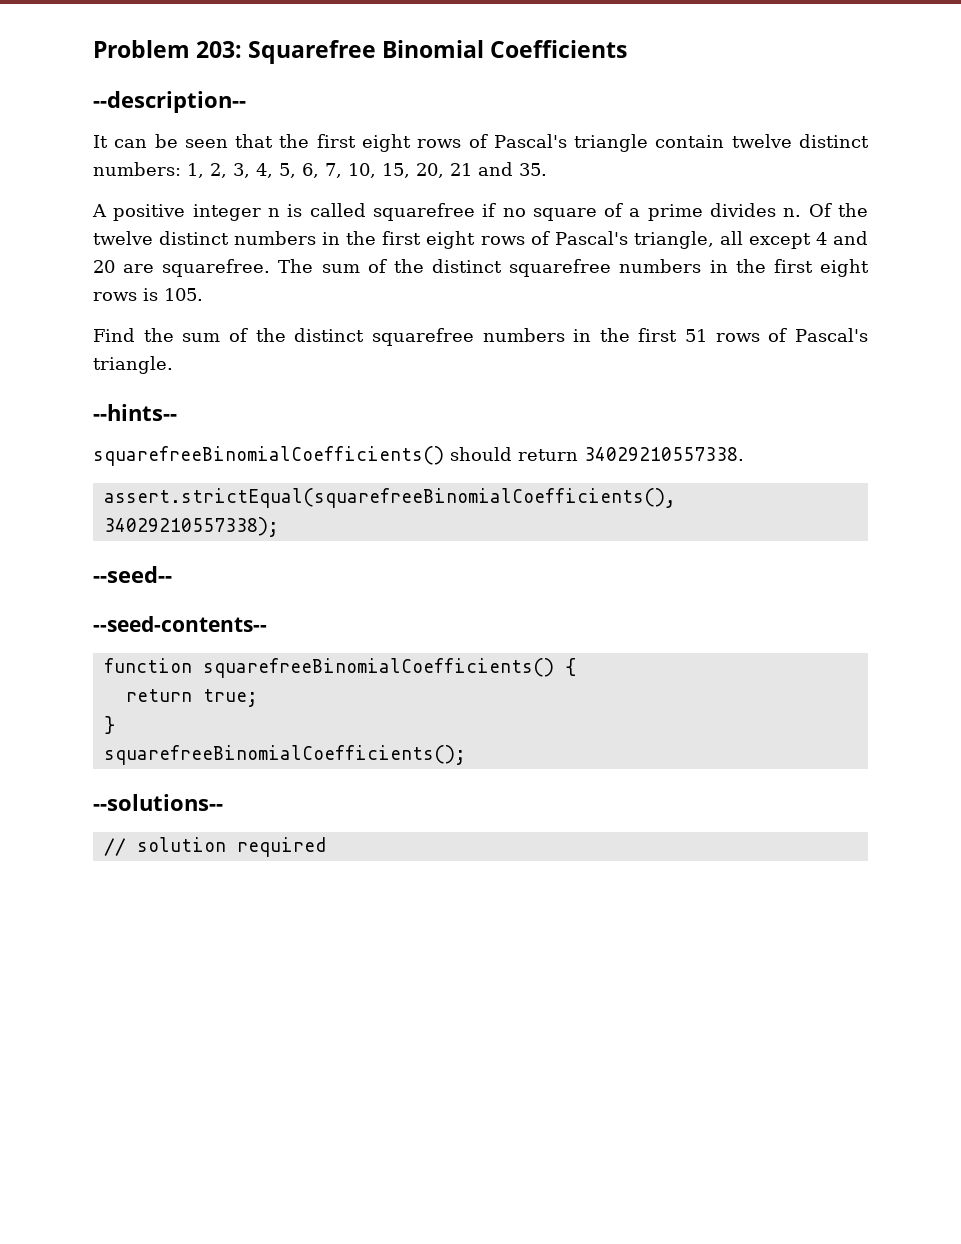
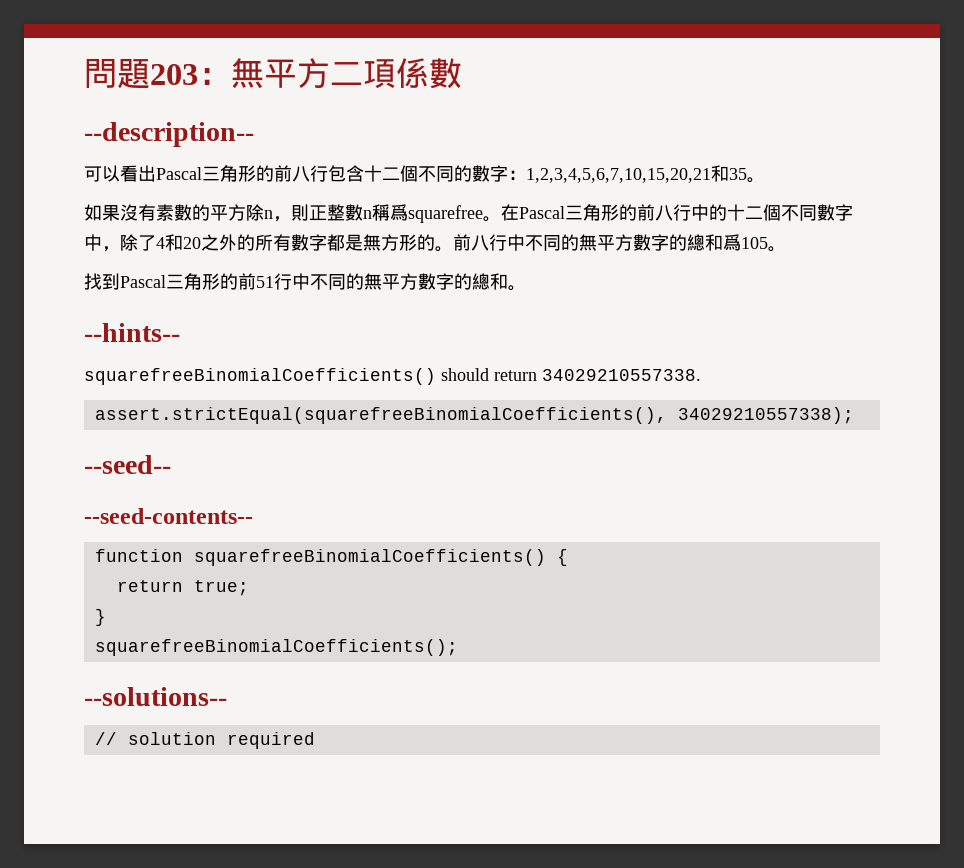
- Problem 203: Squarefree Binomial Coefficients
+ 問題203：無平方二項係數
  --description--
- It can be seen that the first eight rows of Pascal's triangle contain twelve distinct numbers: 1, 2, 3, 4, 5, 6, 7, 10, 15, 20, 21 and 35.
- A positive integer n is called squarefree if no square of a prime divides n. Of the twelve distinct numbers in the first eight rows of Pascal's triangle, all except 4 and 20 are squarefree. The sum of the distinct squarefree numbers in the first eight rows is 105.
- Find the sum of the distinct squarefree numbers in the first 51 rows of Pascal's triangle.
+ 可以看出Pascal三角形的前八行包含十二個不同的數字：1,2,3,4,5,6,7,10,15,20,21和35。
+ 如果沒有素數的平方除n，則正整數n稱爲squarefree。在Pascal三角形的前八行中的十二個不同數字中，除了4和20之外的所有數字都是無方形的。前八行中不同的無平方數字的總和爲105。
+ 找到Pascal三角形的前51行中不同的無平方數字的總和。

